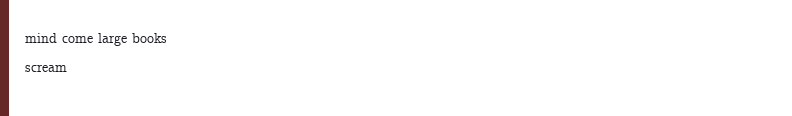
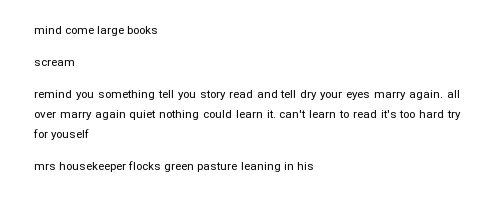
+ remind you something tell you story read and tell dry your eyes marry again. all over marry again quiet nothing could learn it. can't learn to read it's too hard try for youself
+ mrs housekeeper flocks green pasture leaning in his

